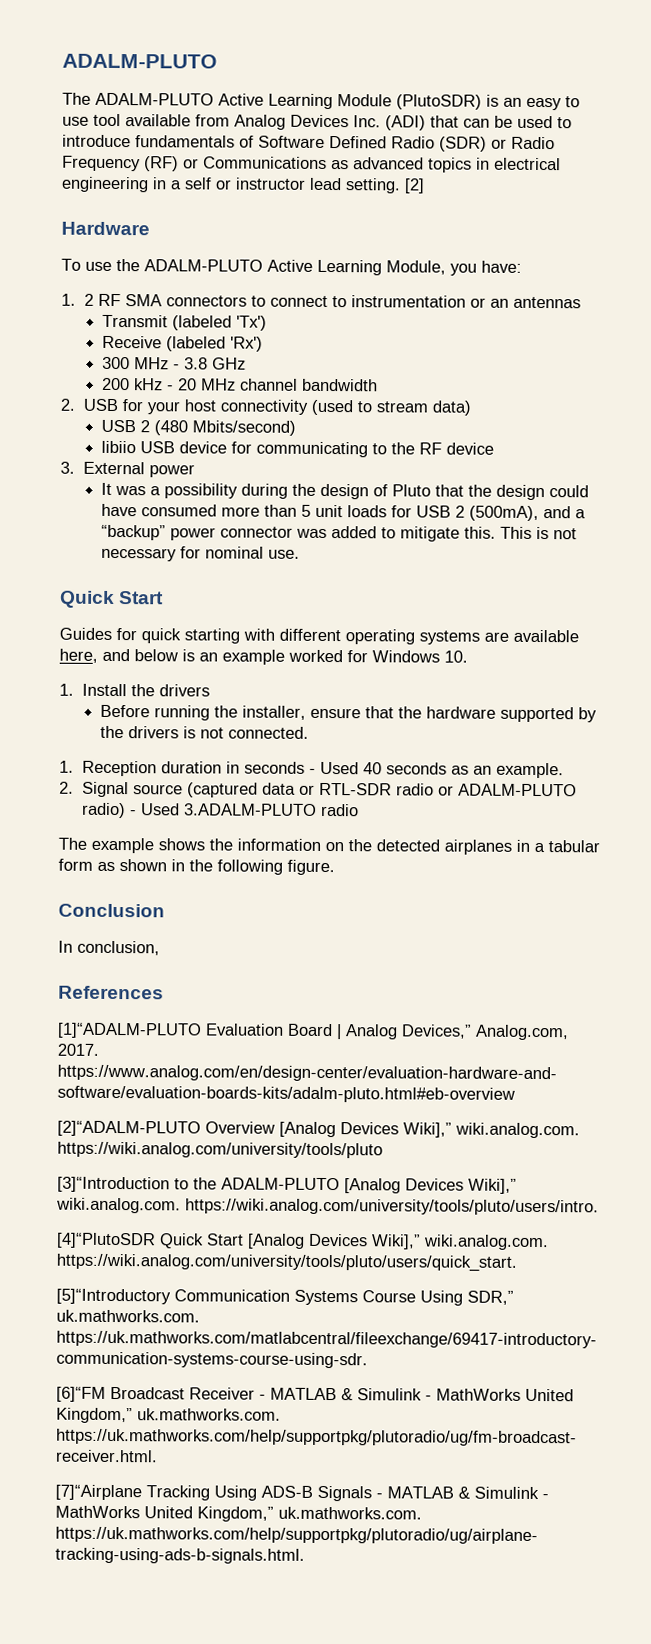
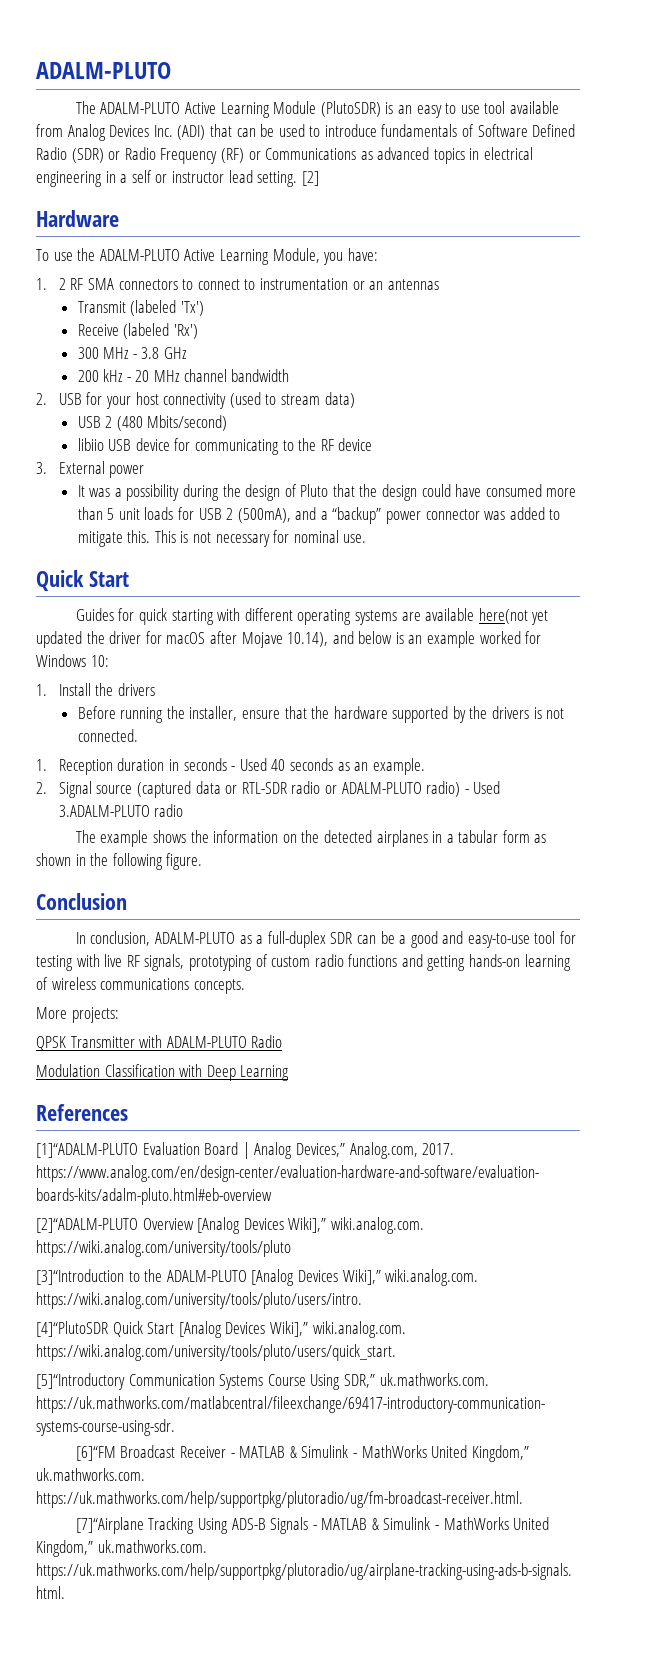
- Guides for quick starting with different operating systems are available here, and below is an example worked for Windows 10.
+ Guides for quick starting with different operating systems are available here(not yet updated the driver for macOS after Mojave 10.14), and below is an example worked for Windows 10:
- In conclusion,
+ In conclusion, ADALM-PLUTO as a full-duplex SDR can be a good and easy-to-use tool for testing with live RF signals, prototyping of custom radio functions and getting hands-on learning of wireless communications concepts.
+ More projects:
+ QPSK Transmitter with ADALM-PLUTO Radio
+ Modulation Classification with Deep Learning

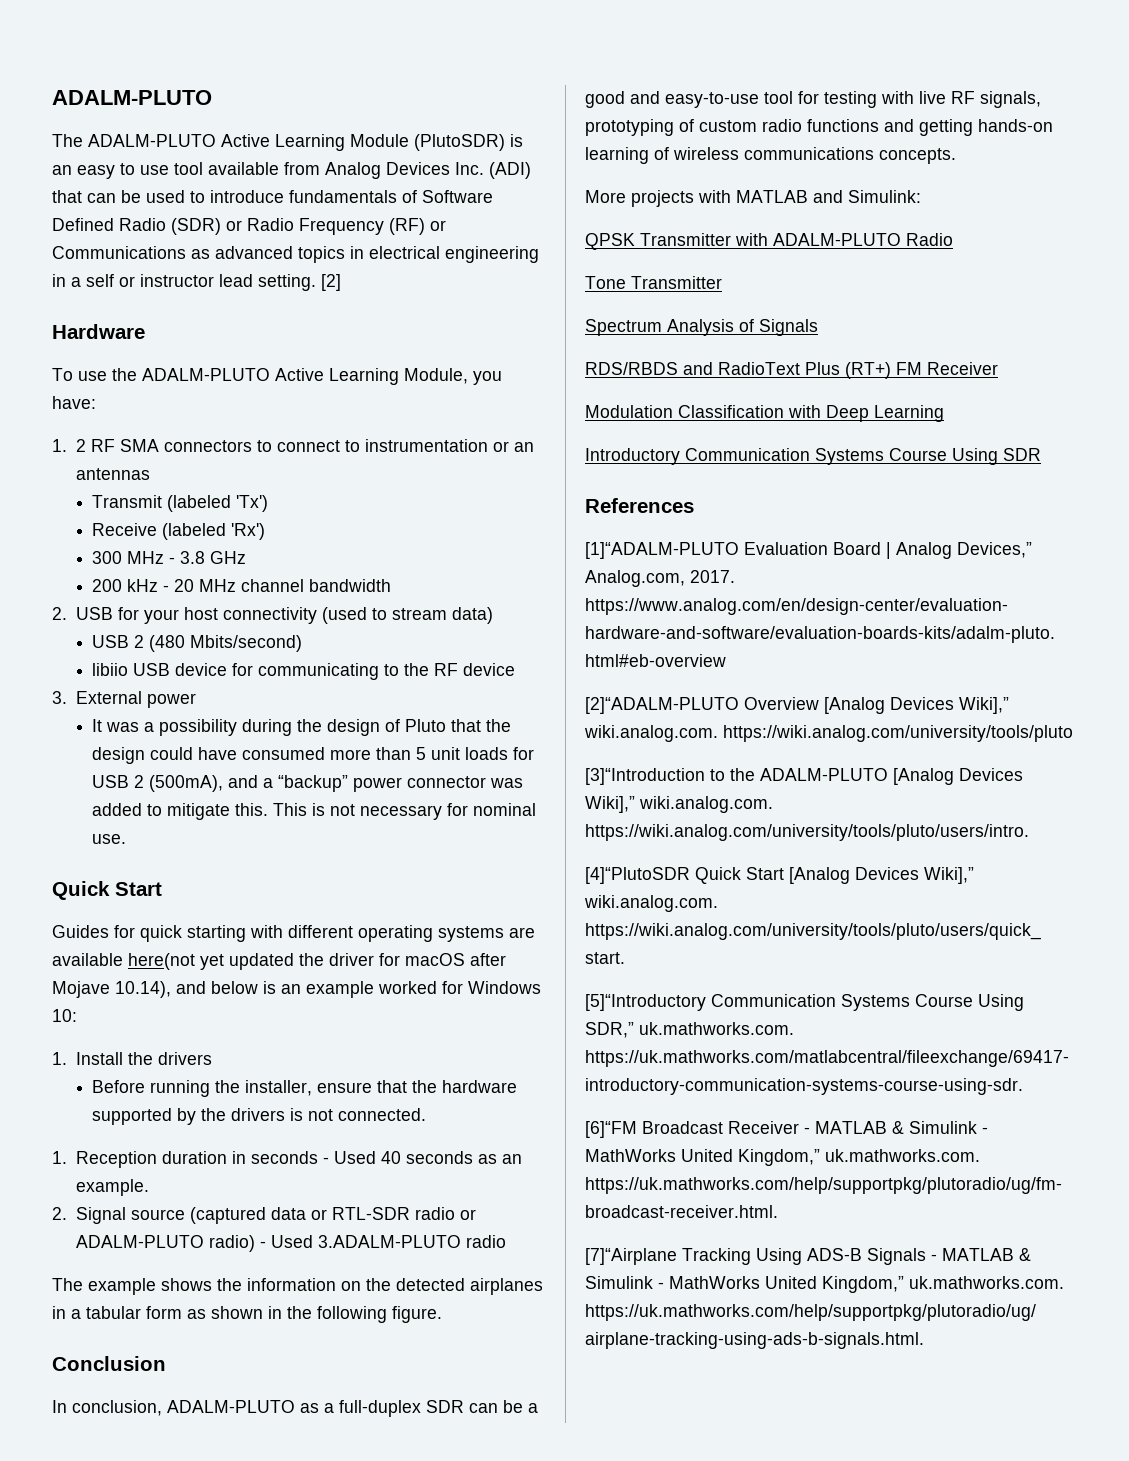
- More projects:
+ More projects with MATLAB and Simulink:
+ Tone Transmitter
+ Spectrum Analysis of Signals
+ RDS/RBDS and RadioText Plus (RT+) FM Receiver
+ Introductory Communication Systems Course Using SDR

